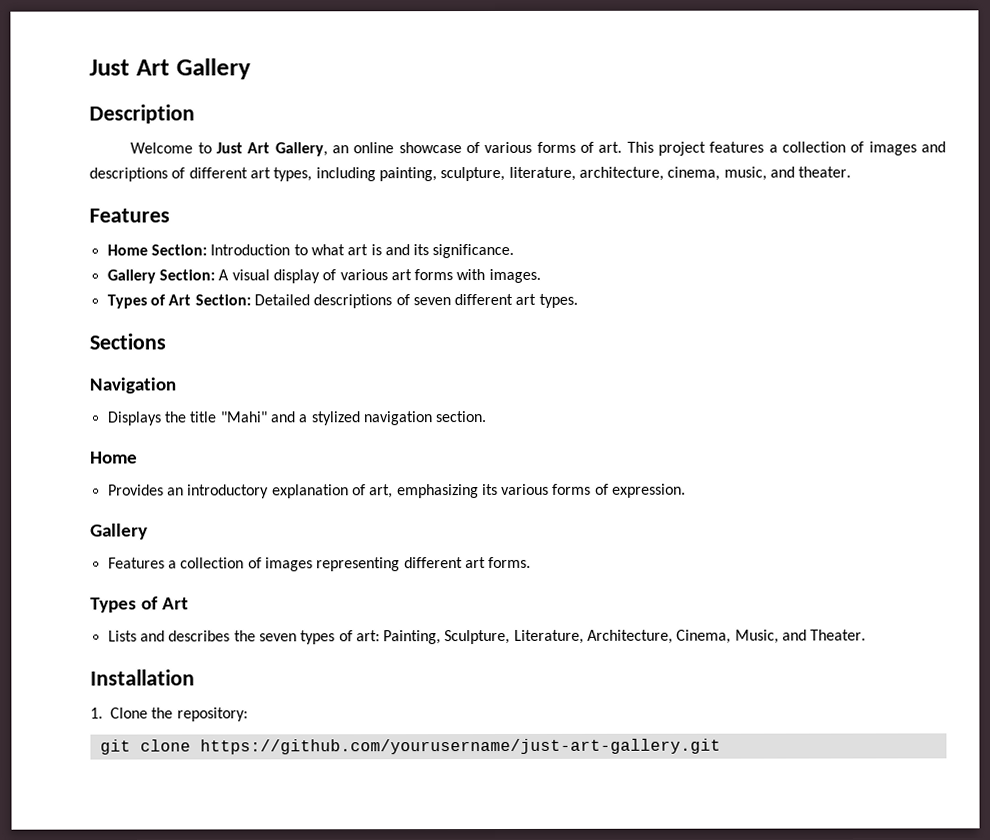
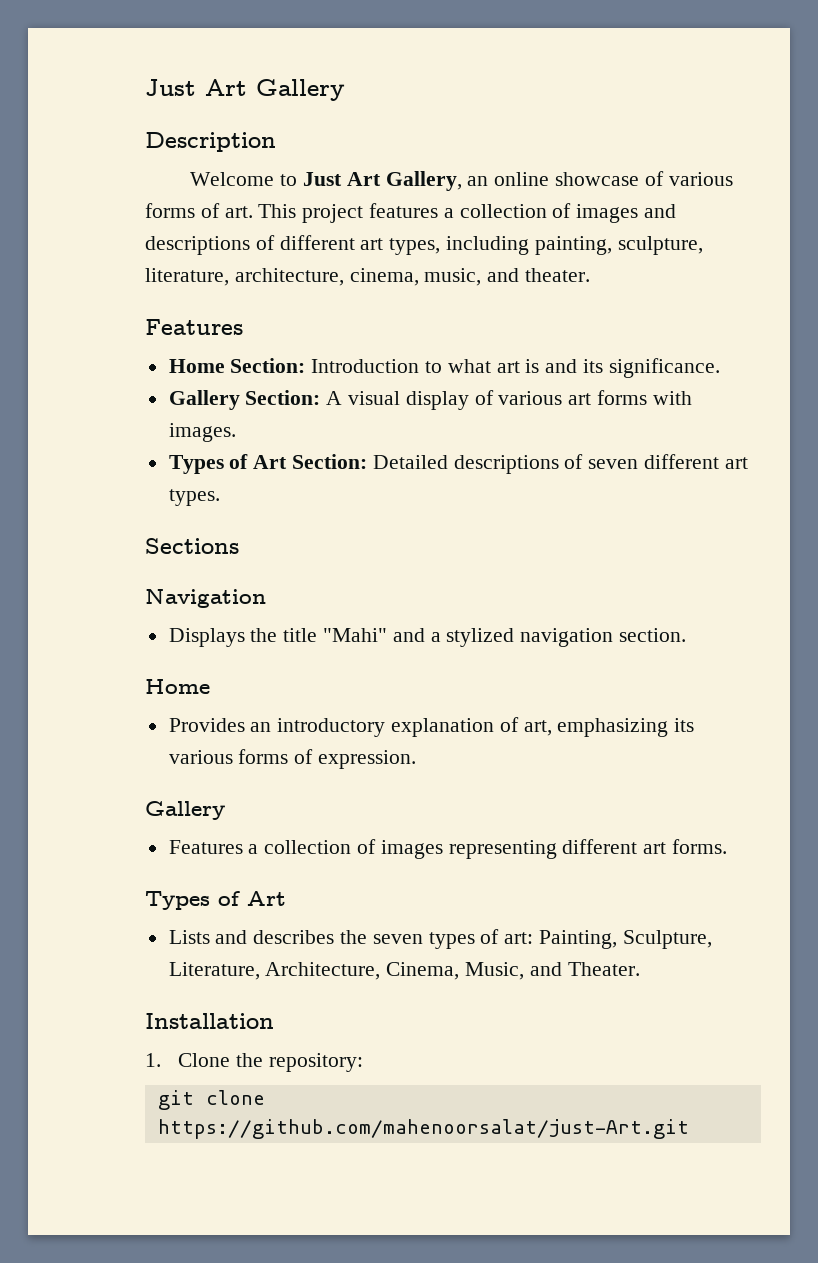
- git clone https://github.com/yourusername/just-art-gallery.git
+ git clone https://github.com/mahenoorsalat/just-Art.git

